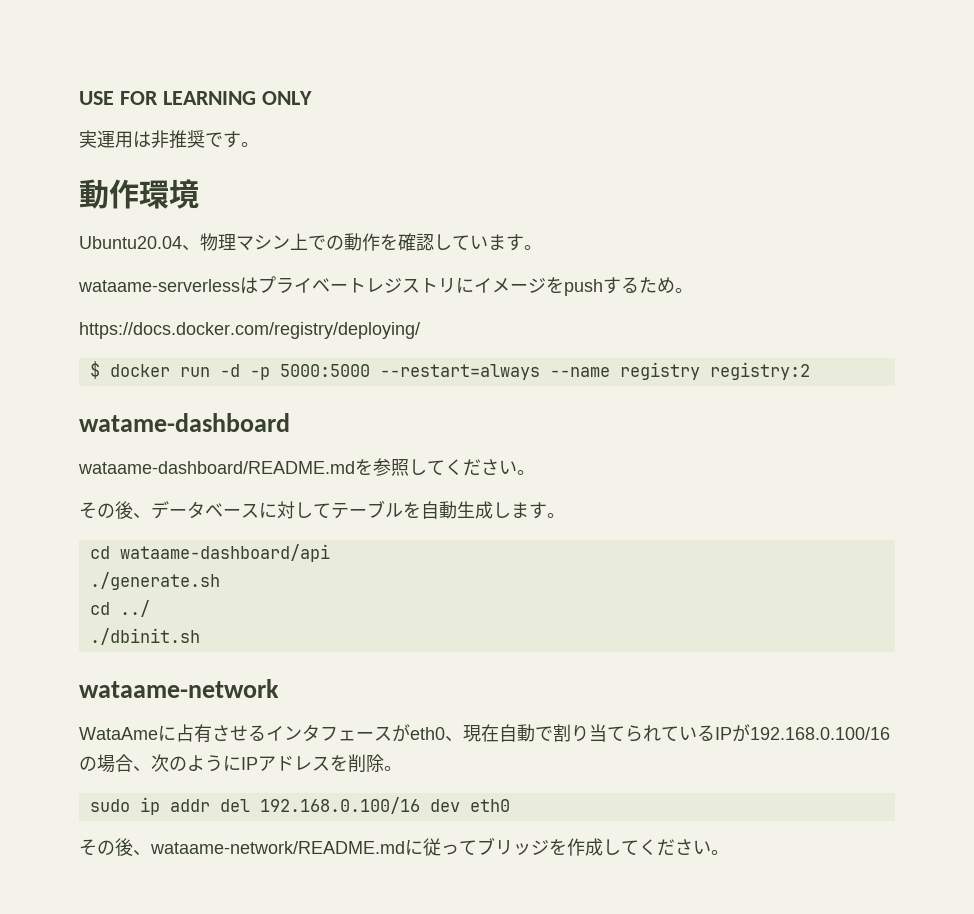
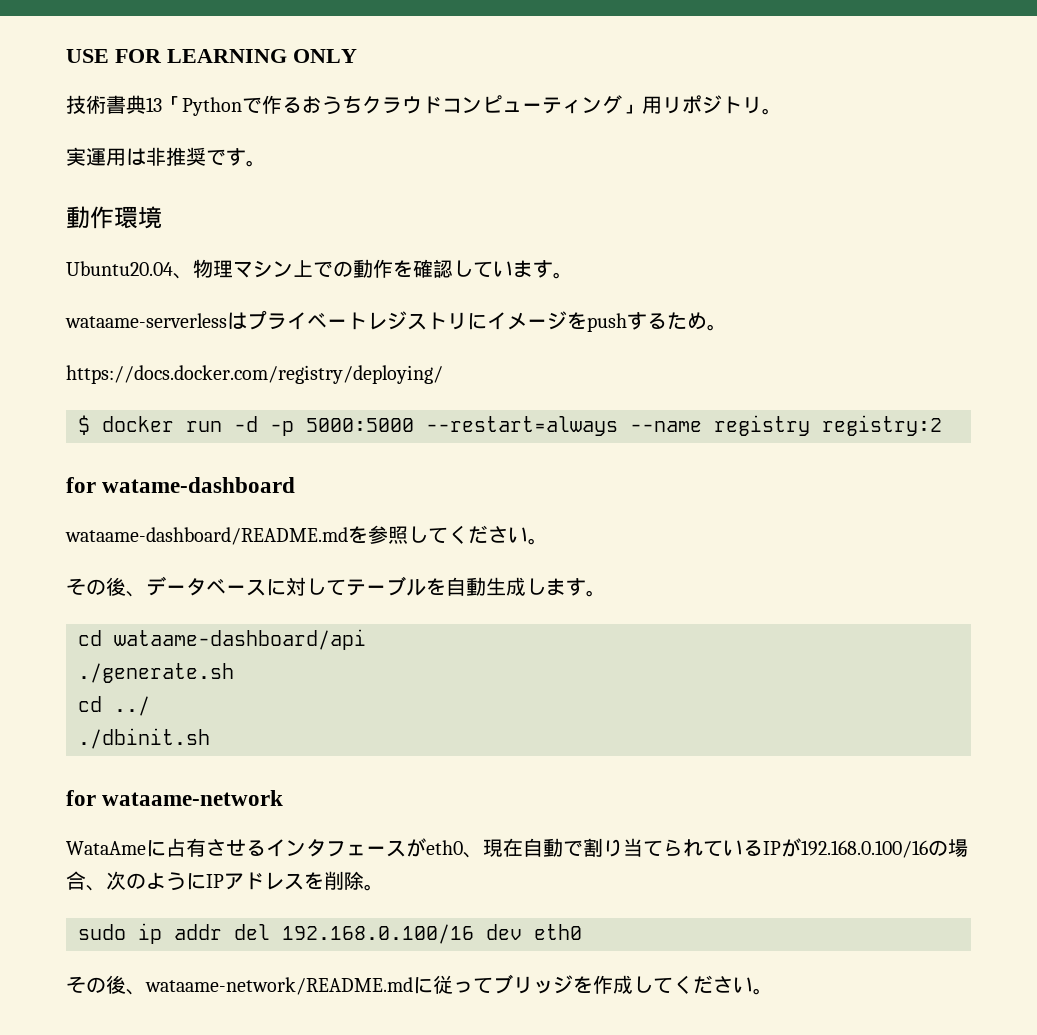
+ 技術書典13「Pythonで作るおうちクラウドコンピューティング」用リポジトリ。
- watame-dashboard
+ for watame-dashboard
- wataame-network
+ for wataame-network

